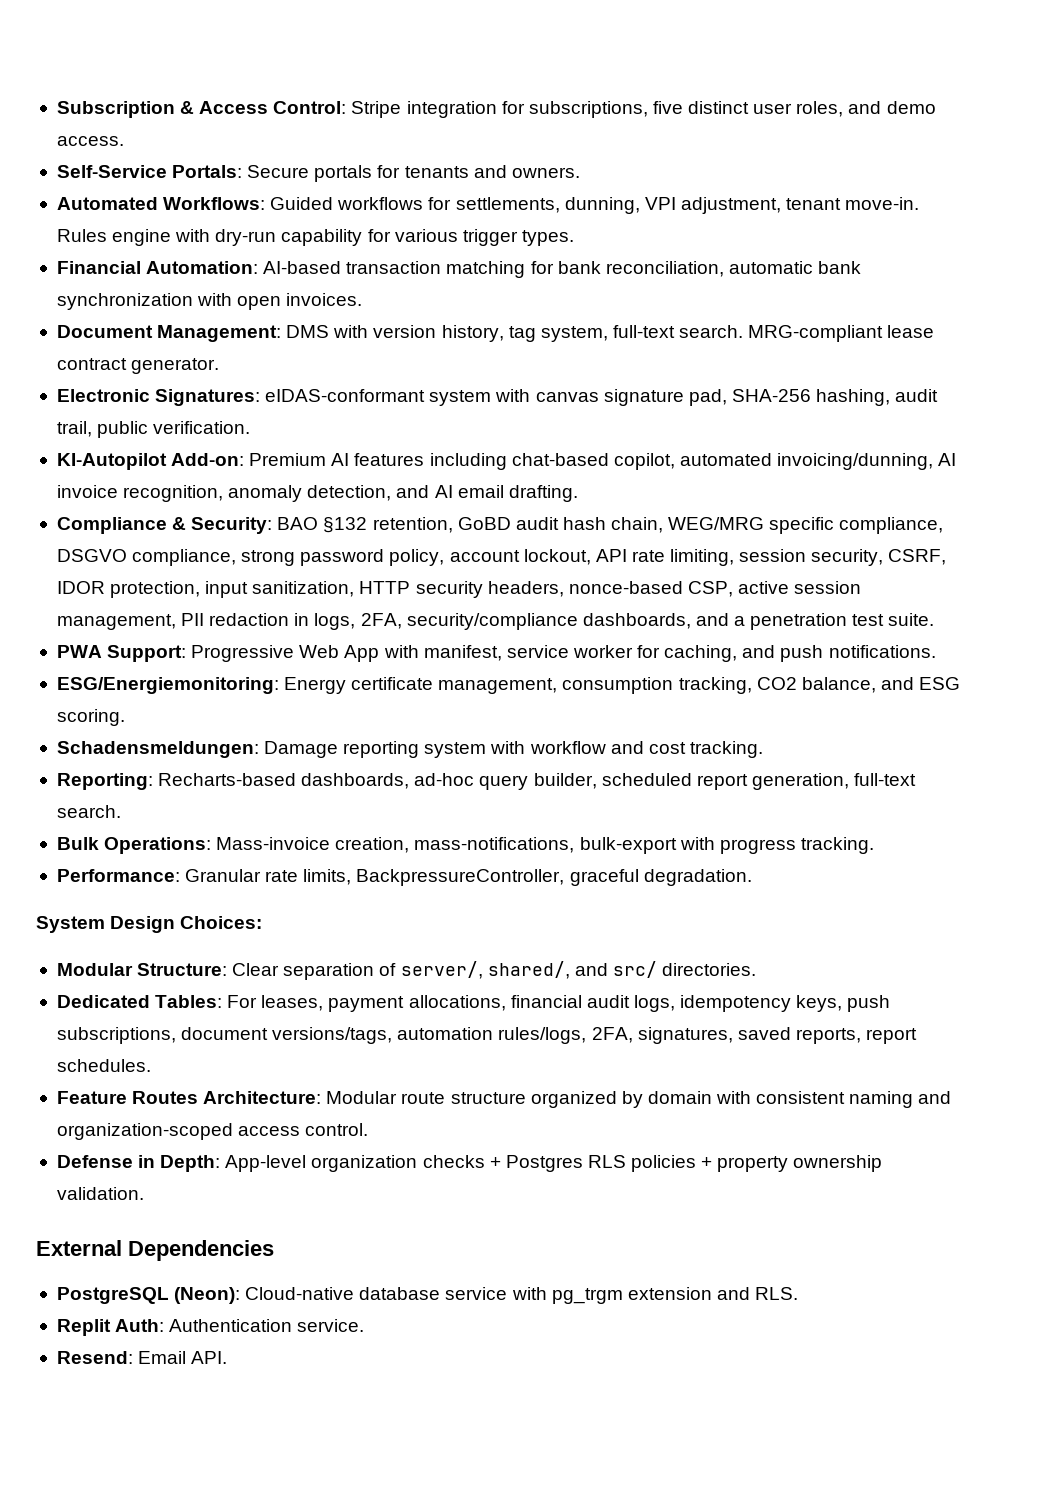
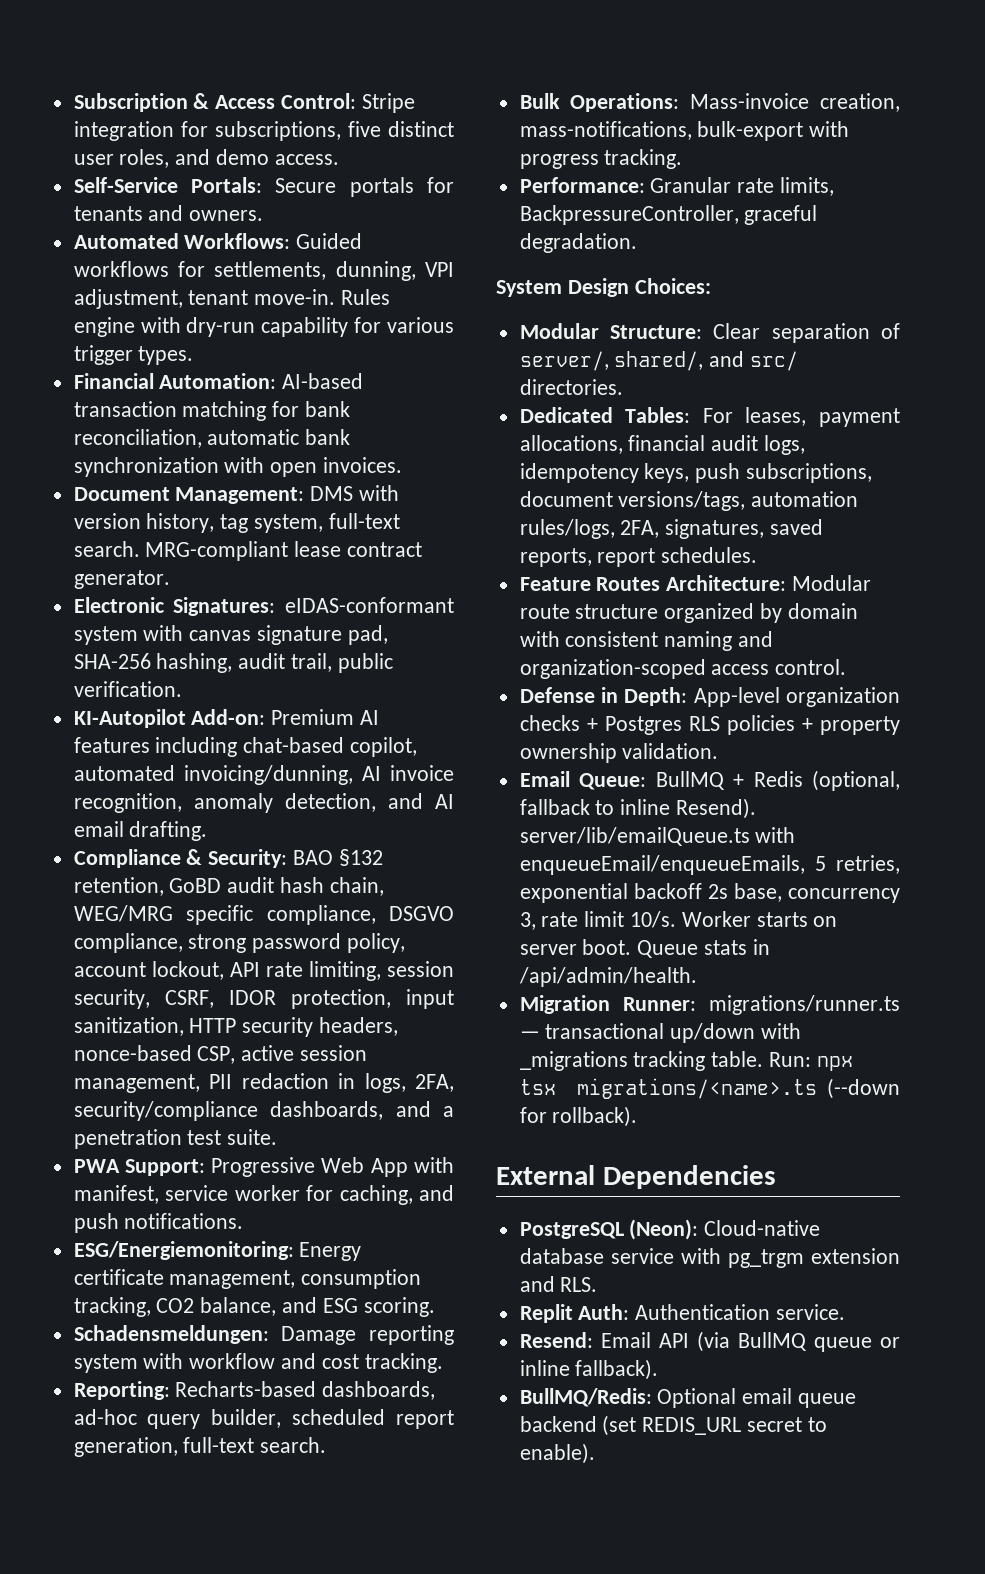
+ Email Queue: BullMQ + Redis (optional, fallback to inline Resend). server/lib/emailQueue.ts with enqueueEmail/enqueueEmails, 5 retries, exponential backoff 2s base, concurrency 3, rate limit 10/s. Worker starts on server boot. Queue stats in /api/admin/health.
+ Migration Runner: migrations/runner.ts — transactional up/down with _migrations tracking table. Run: npx tsx migrations/<name>.ts (--down for rollback).
- Resend: Email API.
+ Resend: Email API (via BullMQ queue or inline fallback).
+ BullMQ/Redis: Optional email queue backend (set REDIS_URL secret to enable).

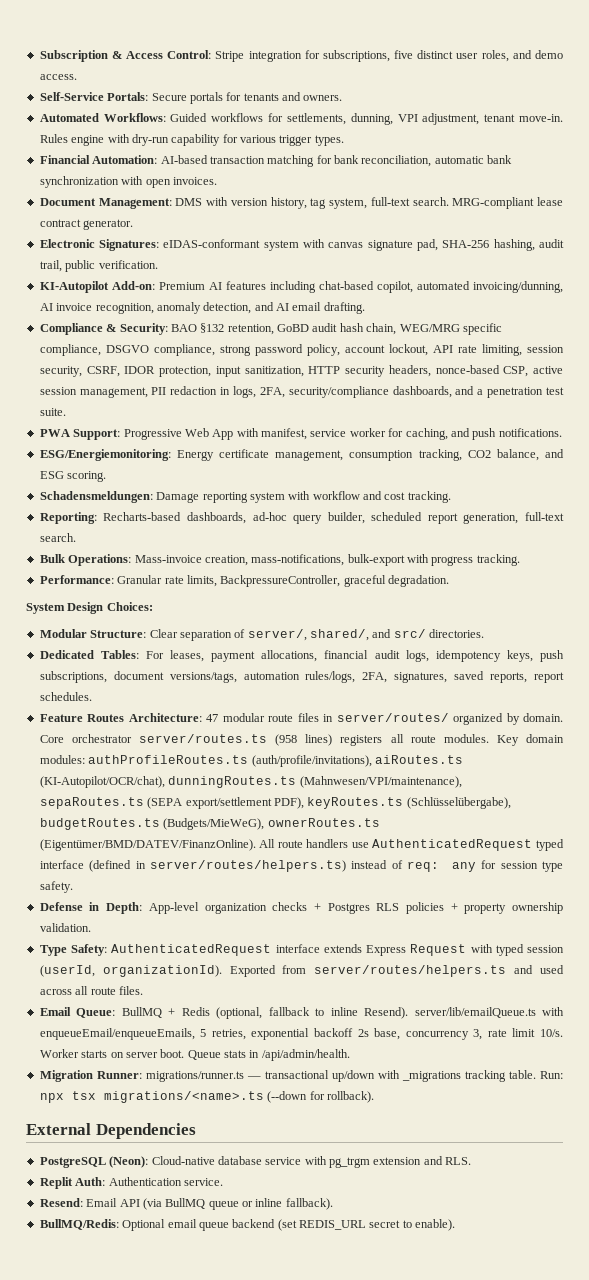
- Feature Routes Architecture: Modular route structure organized by domain with consistent naming and organization-scoped access control.
+ Feature Routes Architecture: 47 modular route files in server/routes/ organized by domain. Core orchestrator server/routes.ts (958 lines) registers all route modules. Key domain modules: authProfileRoutes.ts (auth/profile/invitations), aiRoutes.ts (KI-Autopilot/OCR/chat), dunningRoutes.ts (Mahnwesen/VPI/maintenance), sepaRoutes.ts (SEPA export/settlement PDF), keyRoutes.ts (Schlüsselübergabe), budgetRoutes.ts (Budgets/MieWeG), ownerRoutes.ts (Eigentümer/BMD/DATEV/FinanzOnline). All route handlers use AuthenticatedRequest typed interface (defined in server/routes/helpers.ts) instead of req: any for session type safety.
+ Type Safety: AuthenticatedRequest interface extends Express Request with typed session (userId, organizationId). Exported from server/routes/helpers.ts and used across all route files.

